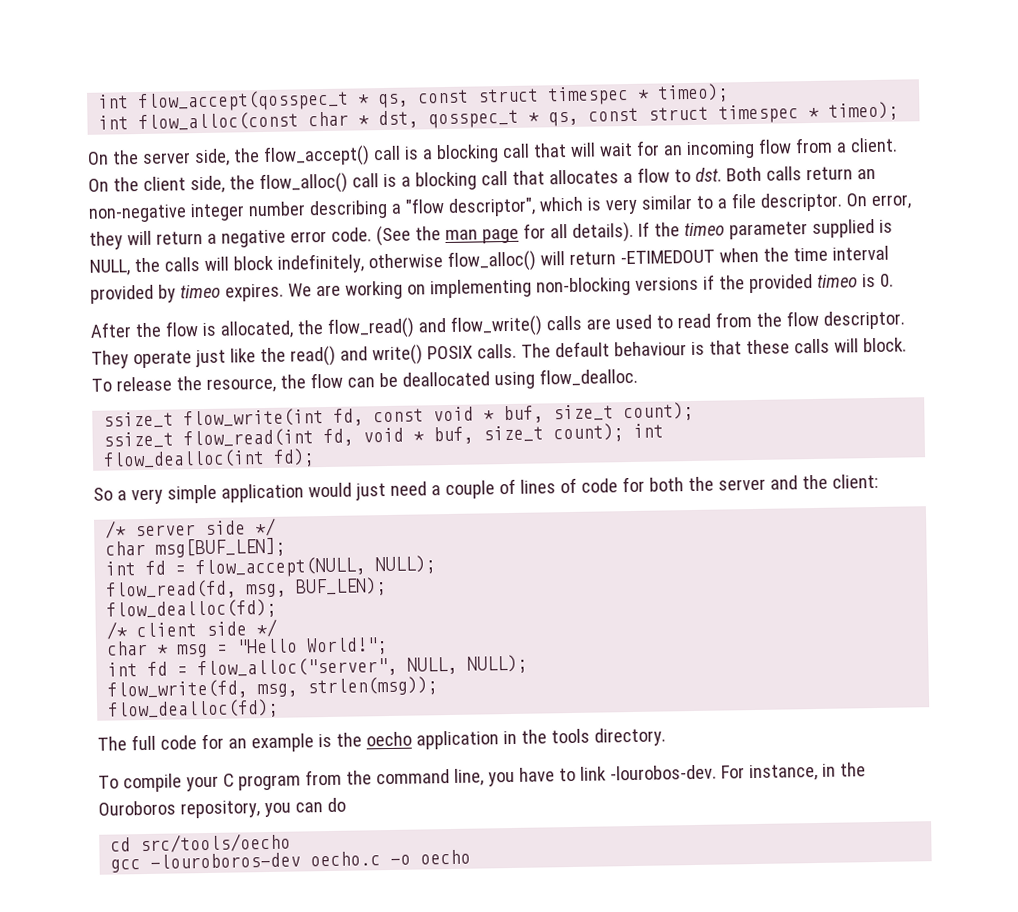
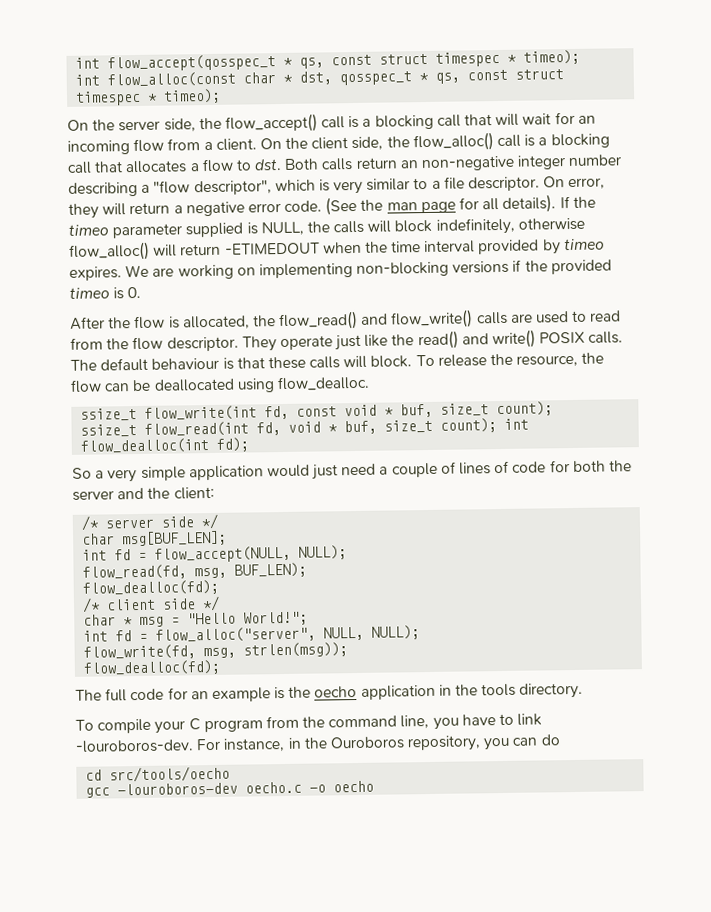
- To compile your C program from the command line, you have to link -lourobos-dev.
+ To compile your C program from the command line, you have to link -louroboros-dev.

